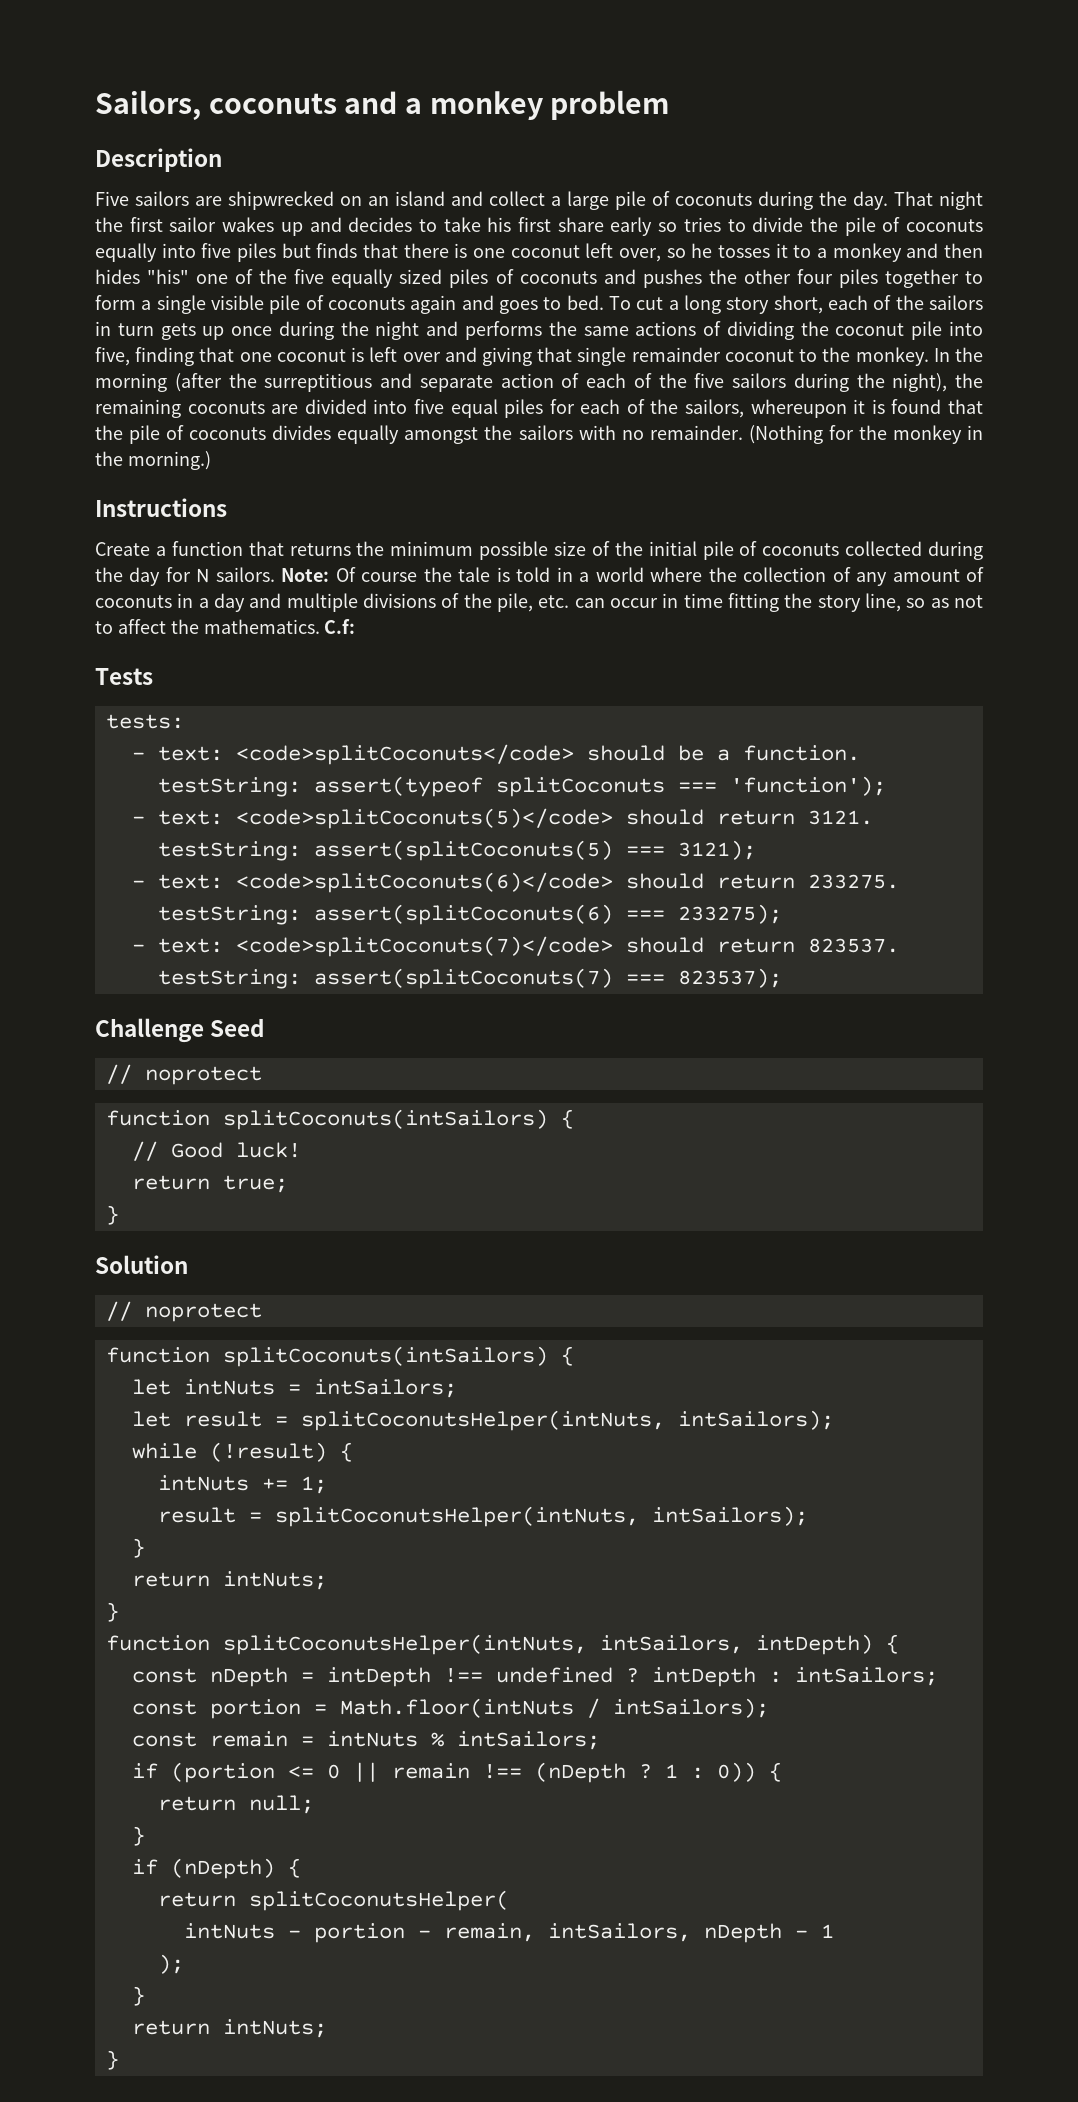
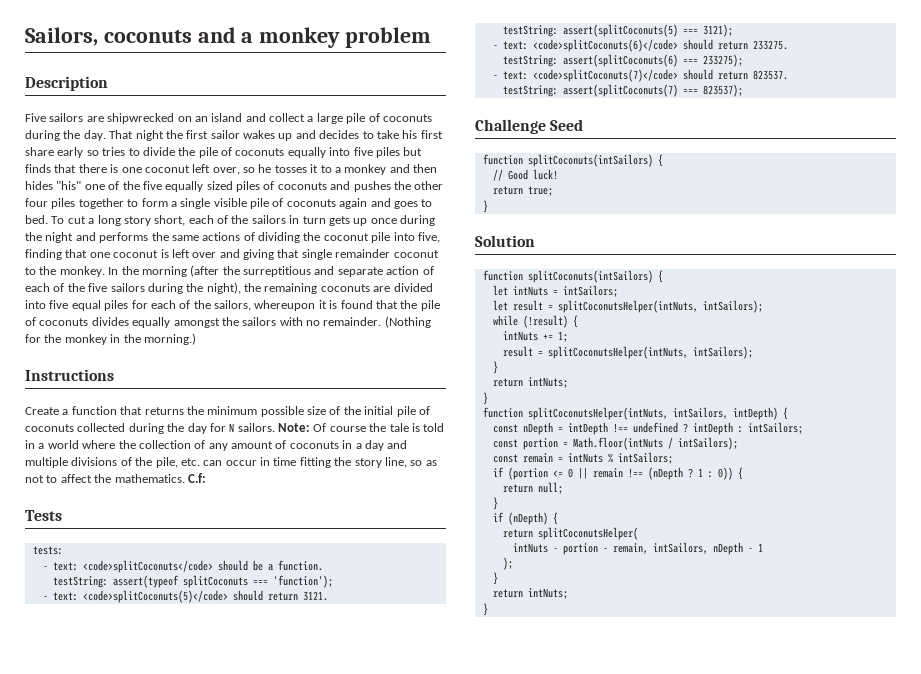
  Challenge Seed
- // noprotect
  Solution
- // noprotect

